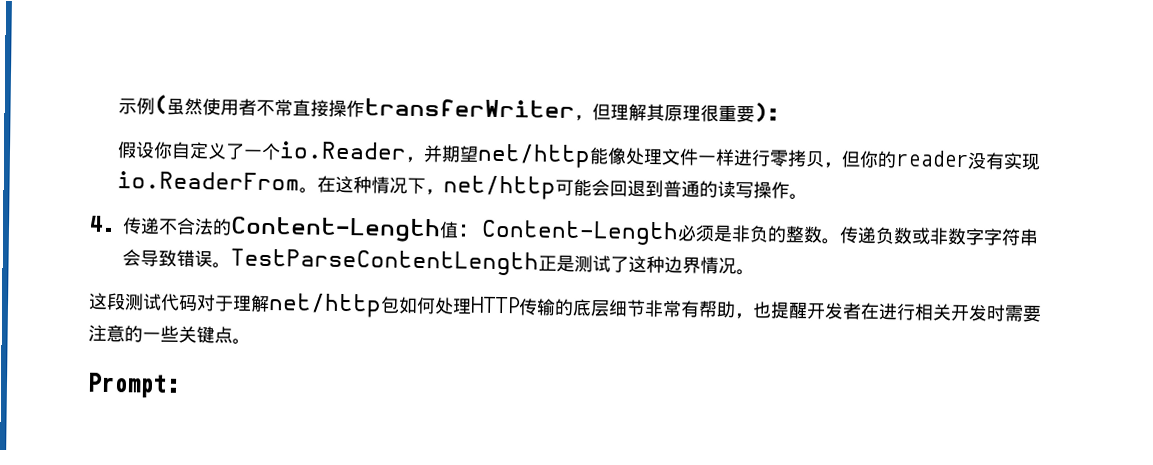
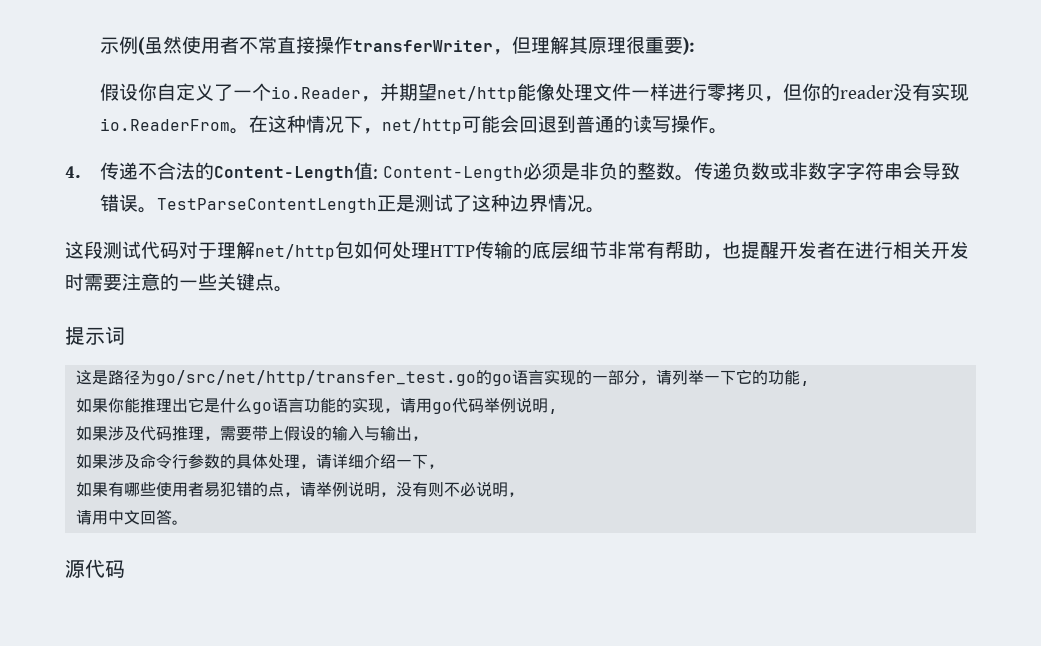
- Prompt:
+ 提示词
+ 这是路径为go/src/net/http/transfer_test.go的go语言实现的一部分，请列举一下它的功能,
+ 如果你能推理出它是什么go语言功能的实现，请用go代码举例说明,
+ 如果涉及代码推理，需要带上假设的输入与输出，
+ 如果涉及命令行参数的具体处理，请详细介绍一下，
+ 如果有哪些使用者易犯错的点，请举例说明，没有则不必说明，
+ 请用中文回答。
+ 源代码

